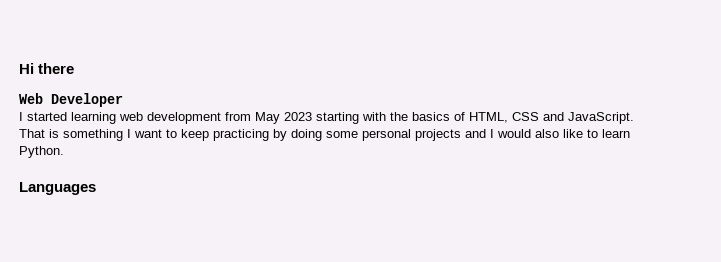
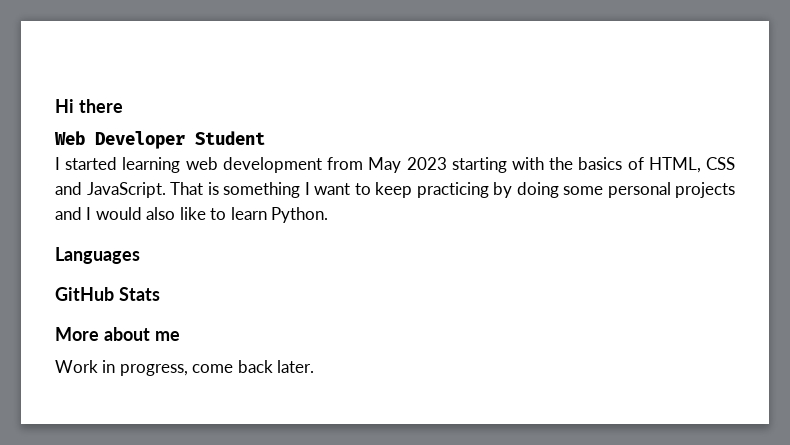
- Web Developer
+ Web Developer Student
+ GitHub Stats
+ More about me
+ Work in progress, come back later.

